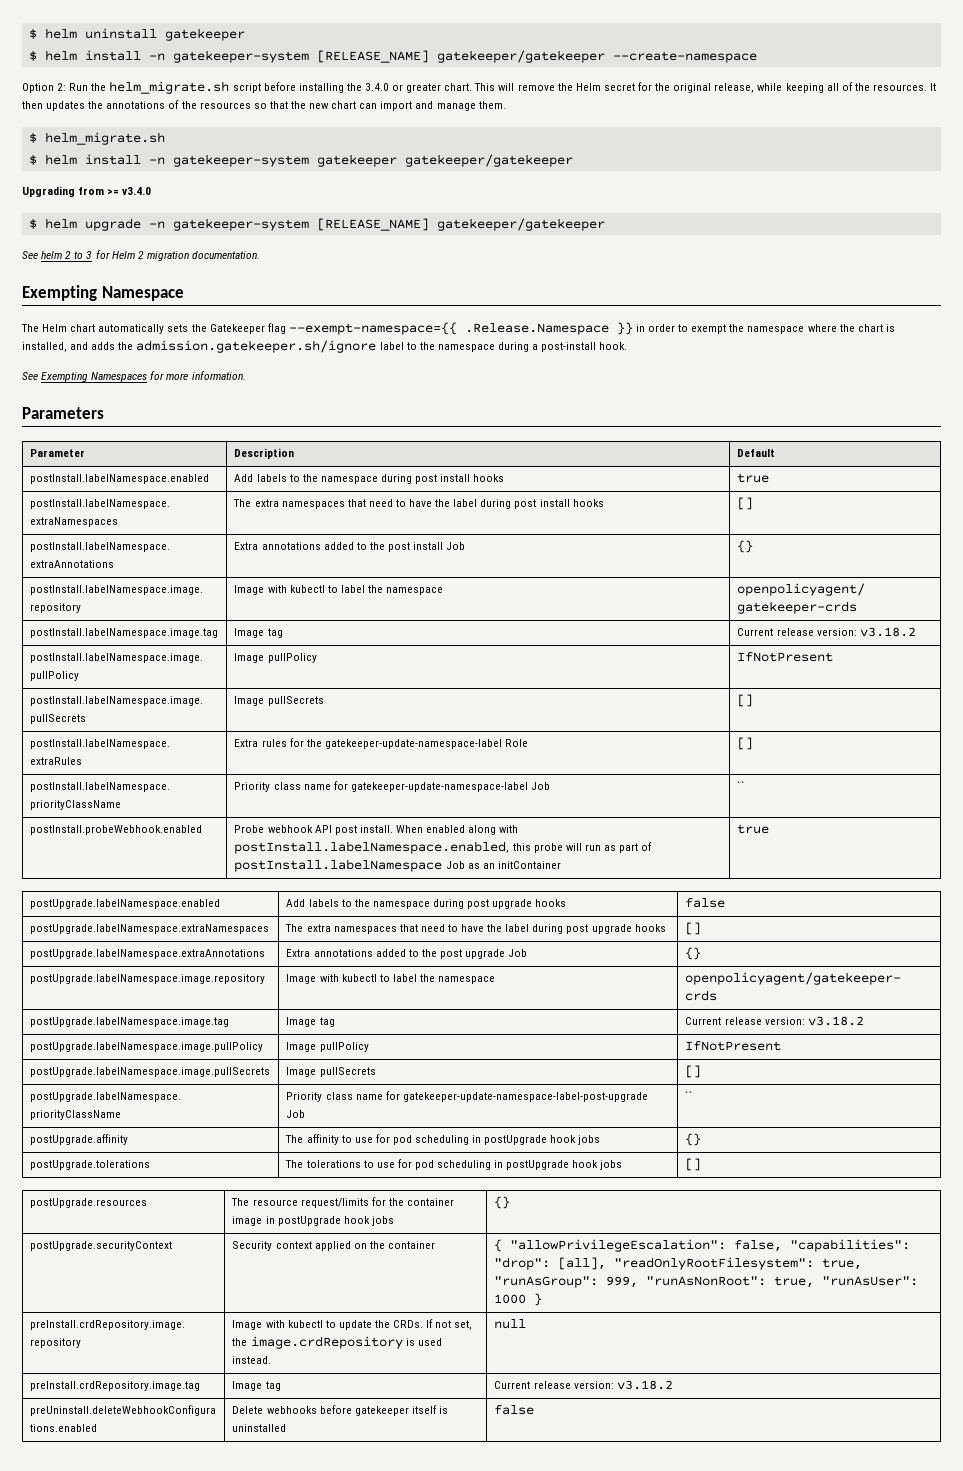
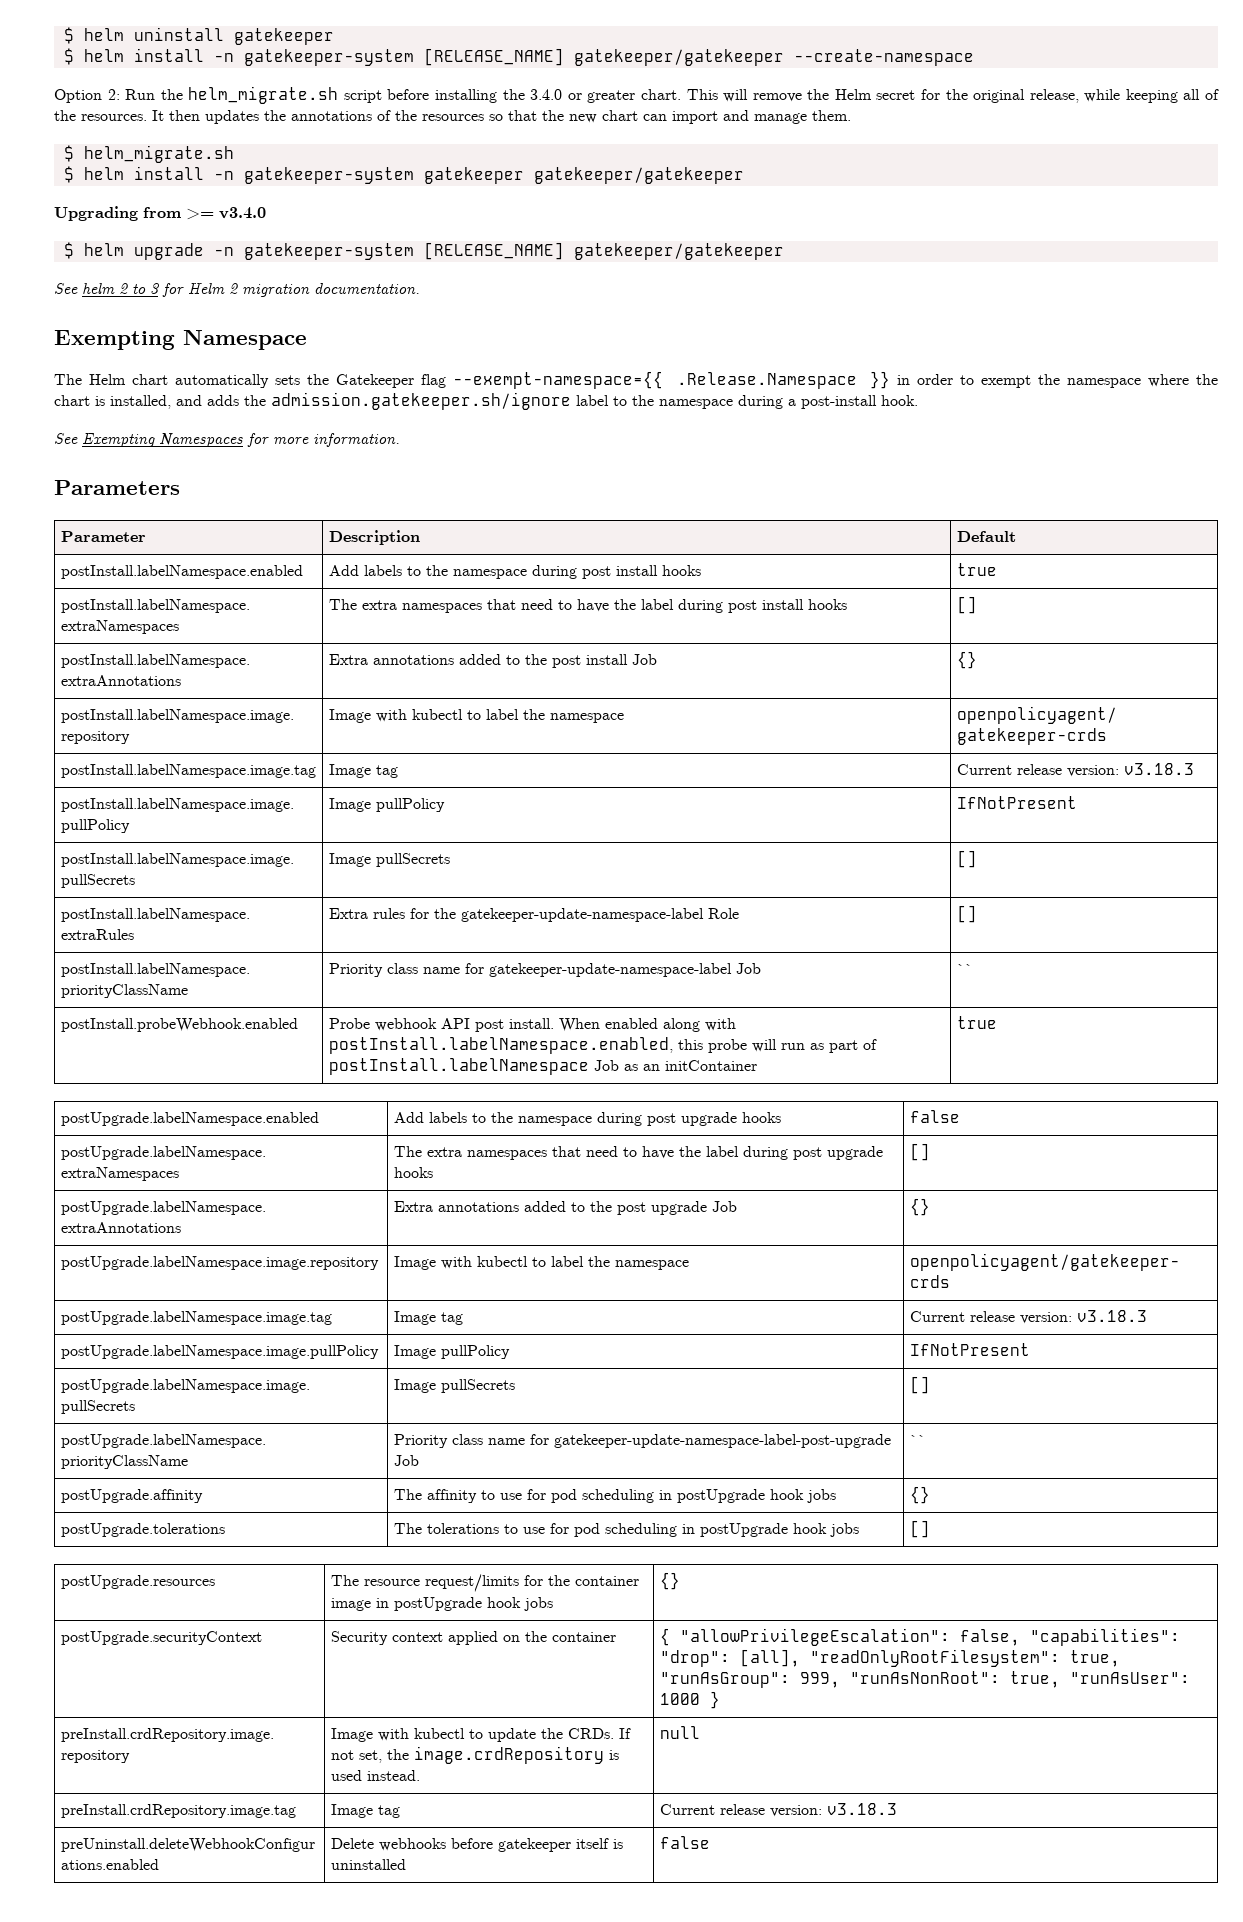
- postInstall.labelNamespace.image.tag | Image tag | Current release version: v3.18.2
+ postInstall.labelNamespace.image.tag | Image tag | Current release version: v3.18.3
- postUpgrade.labelNamespace.image.tag | Image tag | Current release version: v3.18.2
+ postUpgrade.labelNamespace.image.tag | Image tag | Current release version: v3.18.3
- preInstall.crdRepository.image.tag | Image tag | Current release version: v3.18.2
+ preInstall.crdRepository.image.tag | Image tag | Current release version: v3.18.3

